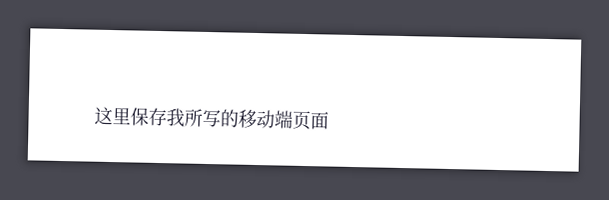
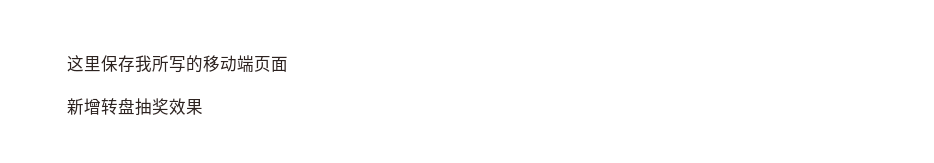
+ 新增转盘抽奖效果

